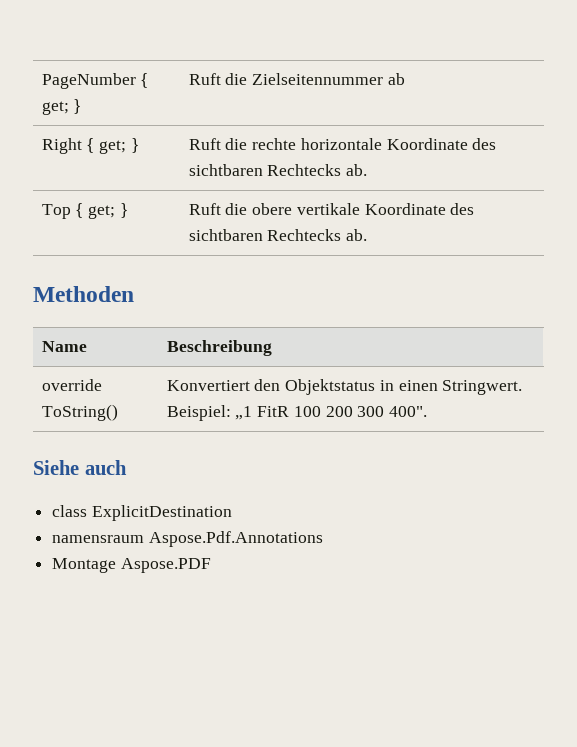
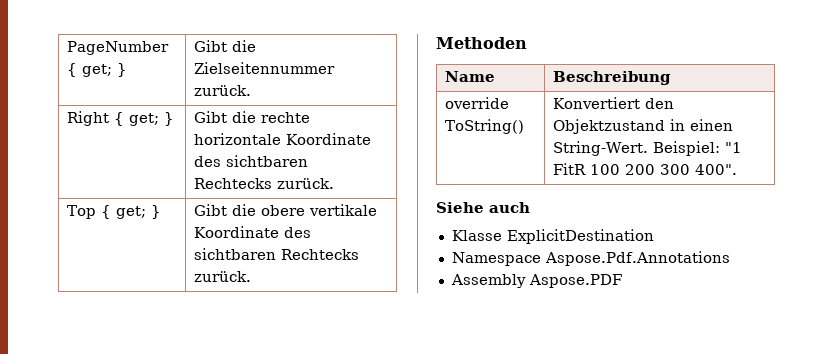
- PageNumber { get; } | Ruft die Zielseitennummer ab
+ PageNumber { get; } | Gibt die Zielseitennummer zurück.
- Right { get; } | Ruft die rechte horizontale Koordinate des sichtbaren Rechtecks ab.
+ Right { get; } | Gibt die rechte horizontale Koordinate des sichtbaren Rechtecks zurück.
- Top { get; } | Ruft die obere vertikale Koordinate des sichtbaren Rechtecks ab.
+ Top { get; } | Gibt die obere vertikale Koordinate des sichtbaren Rechtecks zurück.
- override ToString() | Konvertiert den Objektstatus in einen Stringwert. Beispiel: „1 FitR 100 200 300 400".
+ override ToString() | Konvertiert den Objektzustand in einen String-Wert. Beispiel: "1 FitR 100 200 300 400".
- class ExplicitDestination
+ Klasse ExplicitDestination
- namensraum Aspose.Pdf.Annotations
+ Namespace Aspose.Pdf.Annotations
- Montage Aspose.PDF
+ Assembly Aspose.PDF

